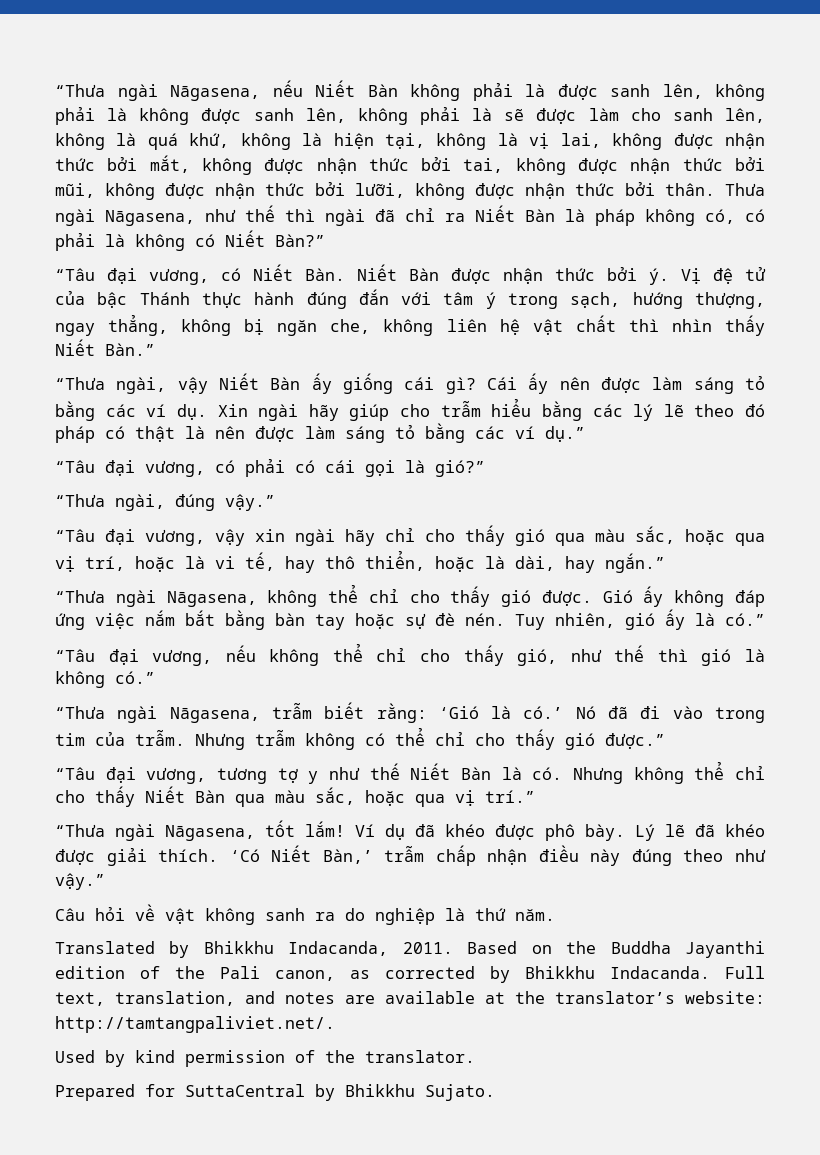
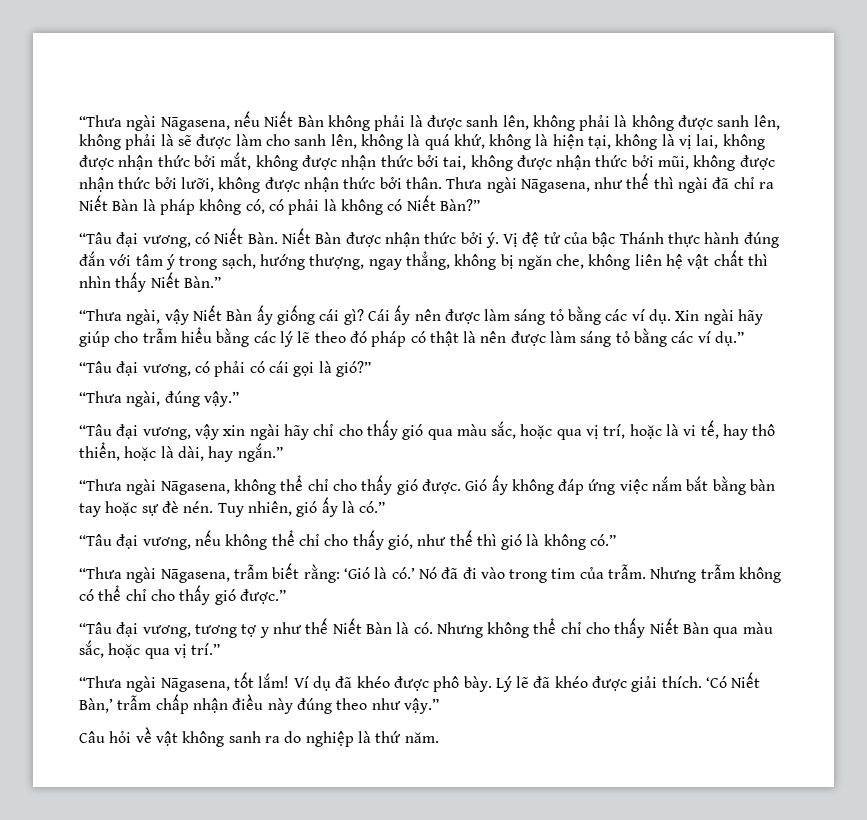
- Translated by Bhikkhu Indacanda, 2011. Based on the Buddha Jayanthi edition of the Pali canon, as corrected by Bhikkhu Indacanda. Full text, translation, and notes are available at the translator’s website: http://tamtangpaliviet.net/.
- Used by kind permission of the translator.
- Prepared for SuttaCentral by Bhikkhu Sujato.

